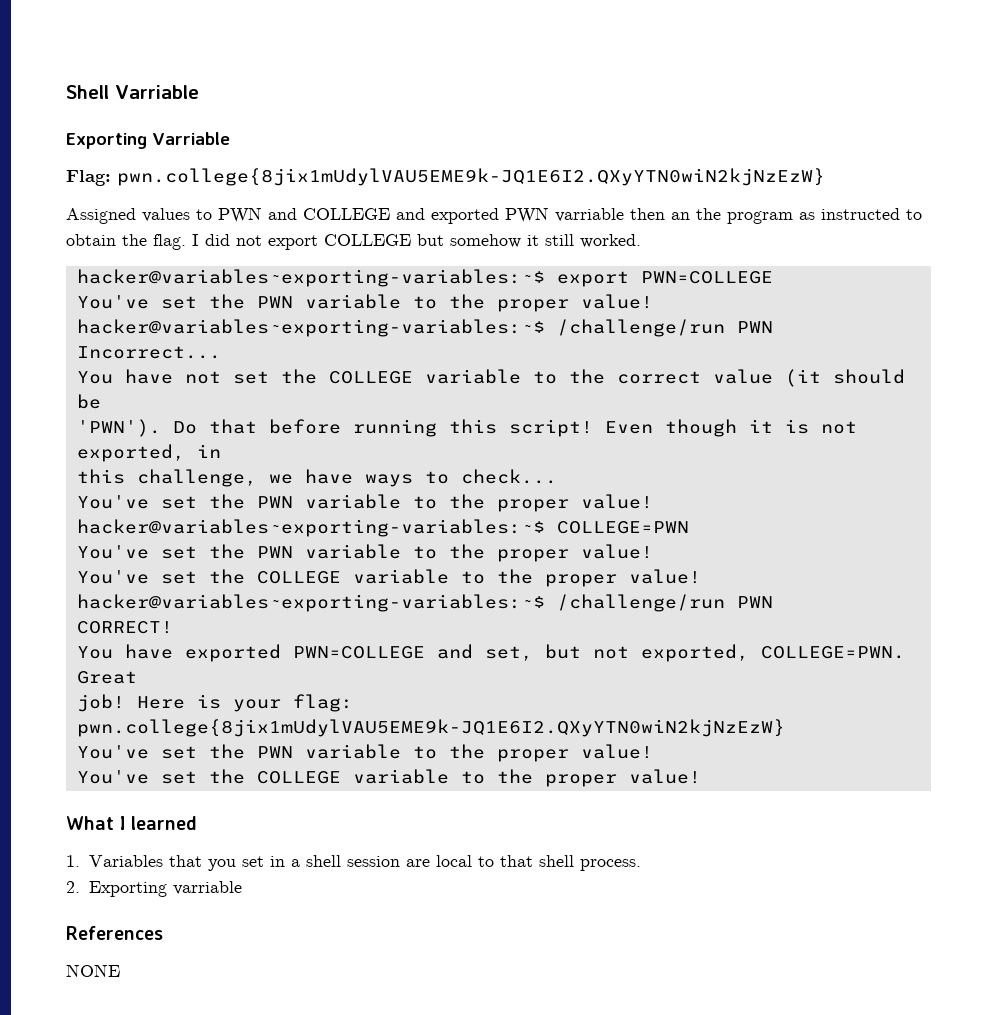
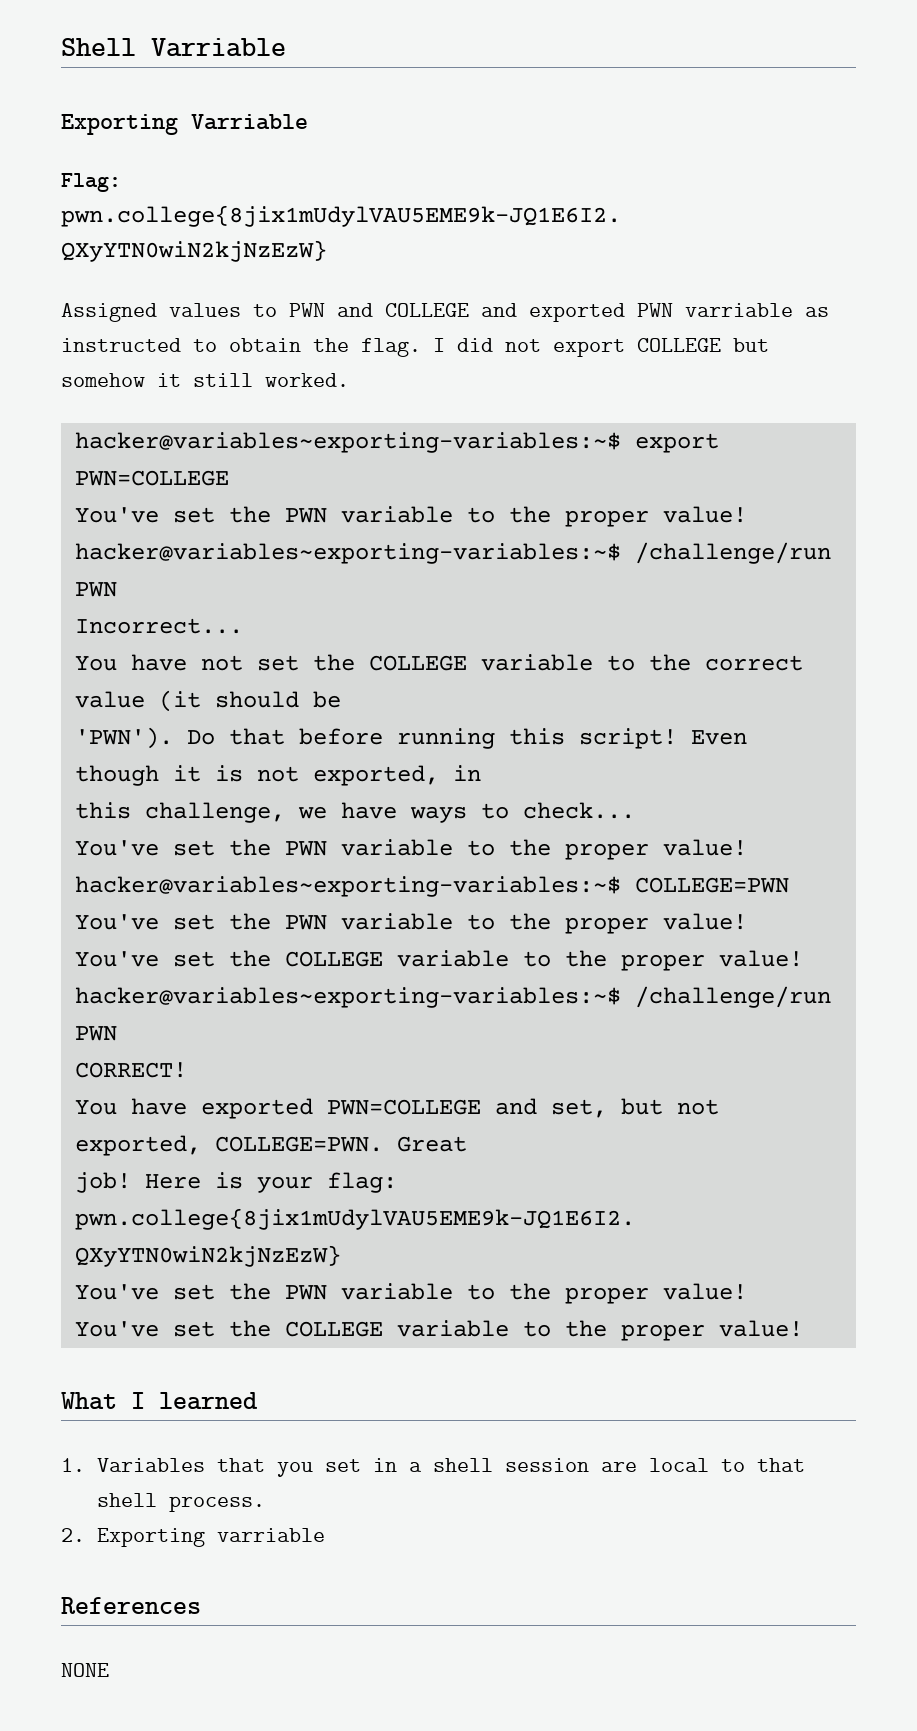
- Assigned values to PWN and COLLEGE and exported PWN varriable then an the program as instructed to obtain the flag.
+ Assigned values to PWN and COLLEGE and exported PWN varriable as instructed to obtain the flag.

